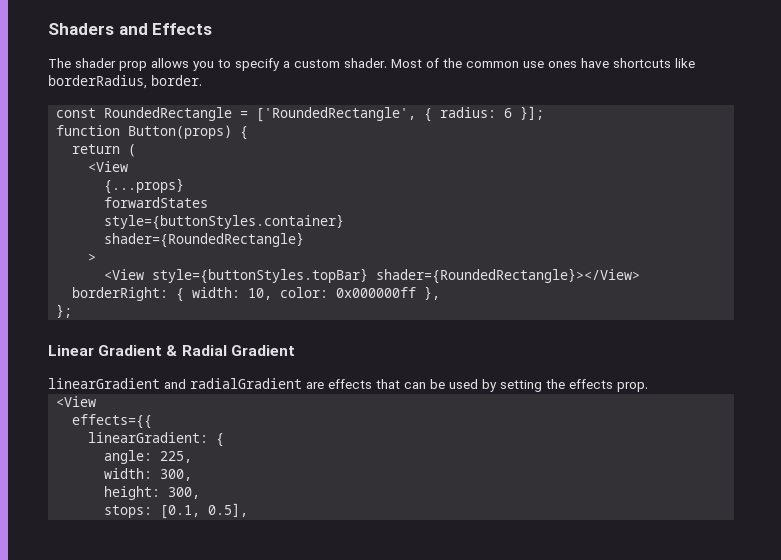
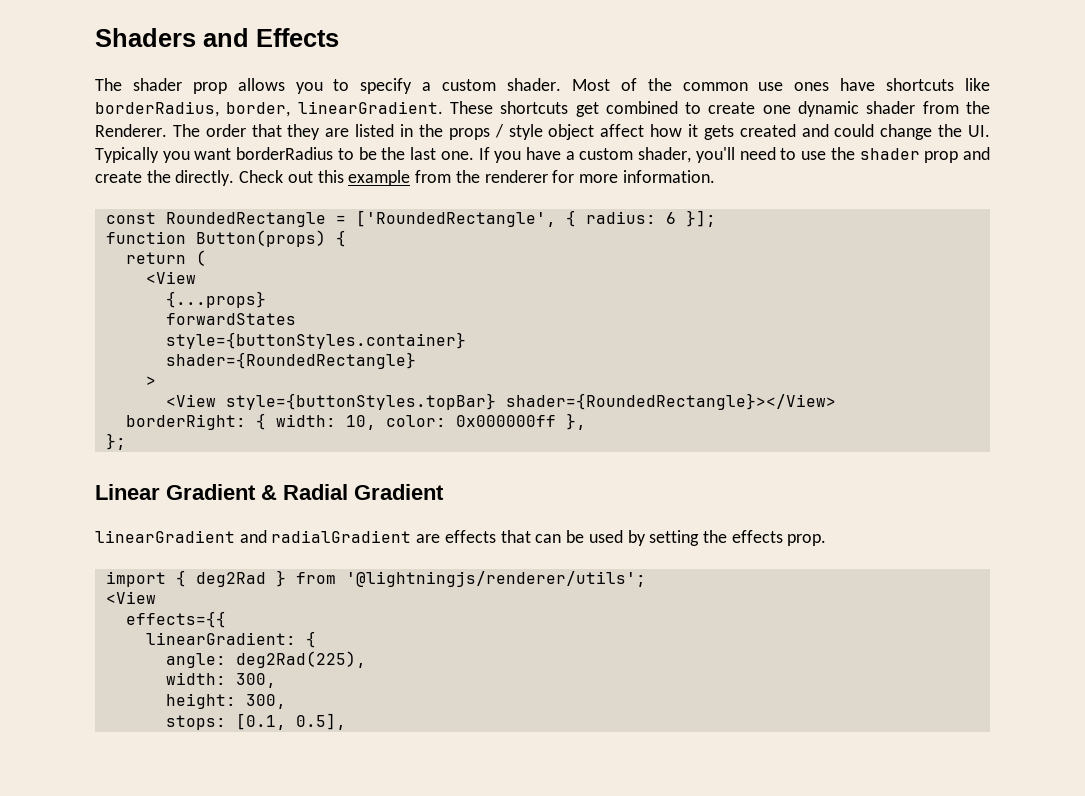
- Most of the common use ones have shortcuts like borderRadius, border.
+ Most of the common use ones have shortcuts like borderRadius, border, linearGradient. These shortcuts get combined to create one dynamic shader from the Renderer. The order that they are listed in the props / style object affect how it gets created and could change the UI. Typically you want borderRadius to be the last one. If you have a custom shader, you'll need to use the shader prop and create the directly. Check out this example from the renderer for more information.
+ import { deg2Rad } from '@lightningjs/renderer/utils';
- angle: 225,
+ angle: deg2Rad(225),

